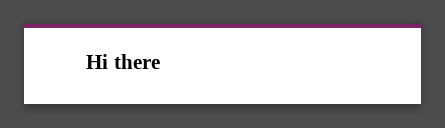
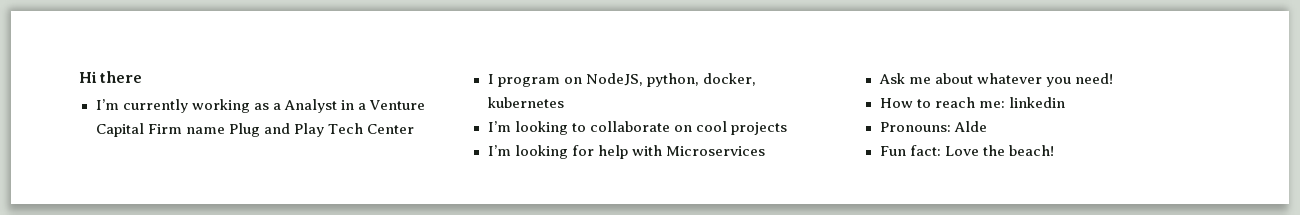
+ I’m currently working as a Analyst in a Venture Capital Firm name Plug and Play Tech Center
+ I program on NodeJS, python, docker, kubernetes
+ I’m looking to collaborate on cool projects
+ I’m looking for help with Microservices
+ Ask me about whatever you need!
+ How to reach me: linkedin
+ Pronouns: Alde
+ Fun fact: Love the beach!

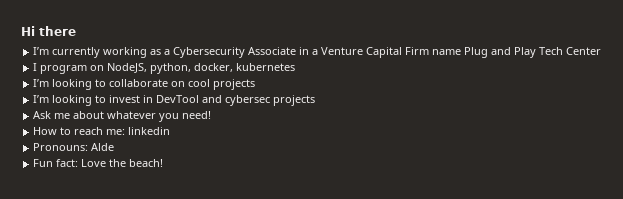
- I’m currently working as a Analyst in a Venture Capital Firm name Plug and Play Tech Center
+ I’m currently working as a Cybersecurity Associate in a Venture Capital Firm name Plug and Play Tech Center
- I’m looking for help with Microservices
+ I’m looking to invest in DevTool and cybersec projects

